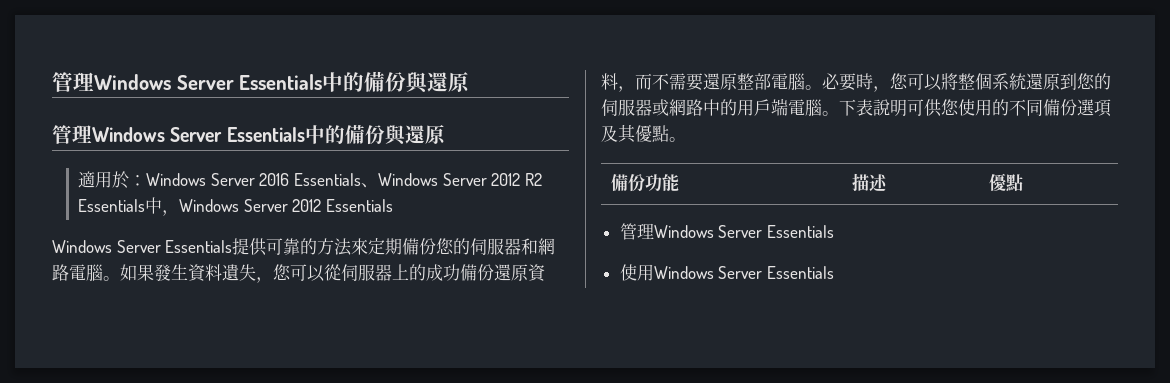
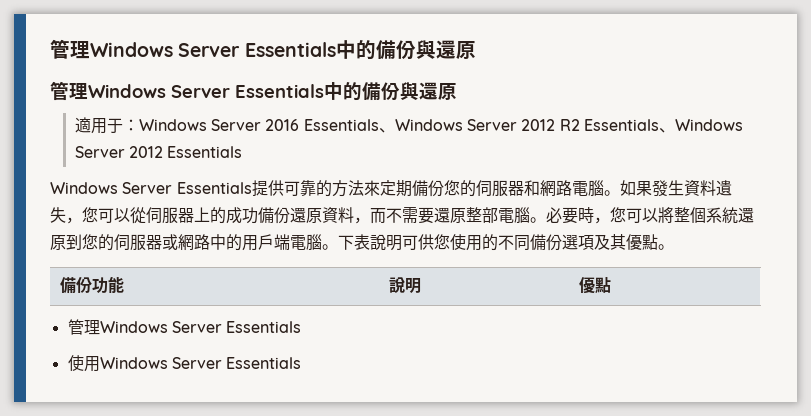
- 適用於：Windows Server 2016 Essentials、Windows Server 2012 R2 Essentials中，Windows Server 2012 Essentials
+ 適用于：Windows Server 2016 Essentials、Windows Server 2012 R2 Essentials、Windows Server 2012 Essentials
- 備份功能 | 描述 | 優點
+ 備份功能 | 說明 | 優點

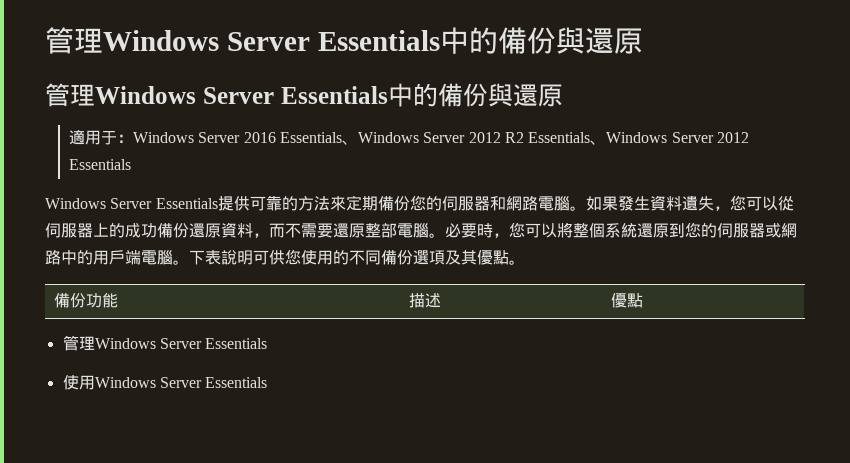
- 備份功能 | 說明 | 優點
+ 備份功能 | 描述 | 優點

